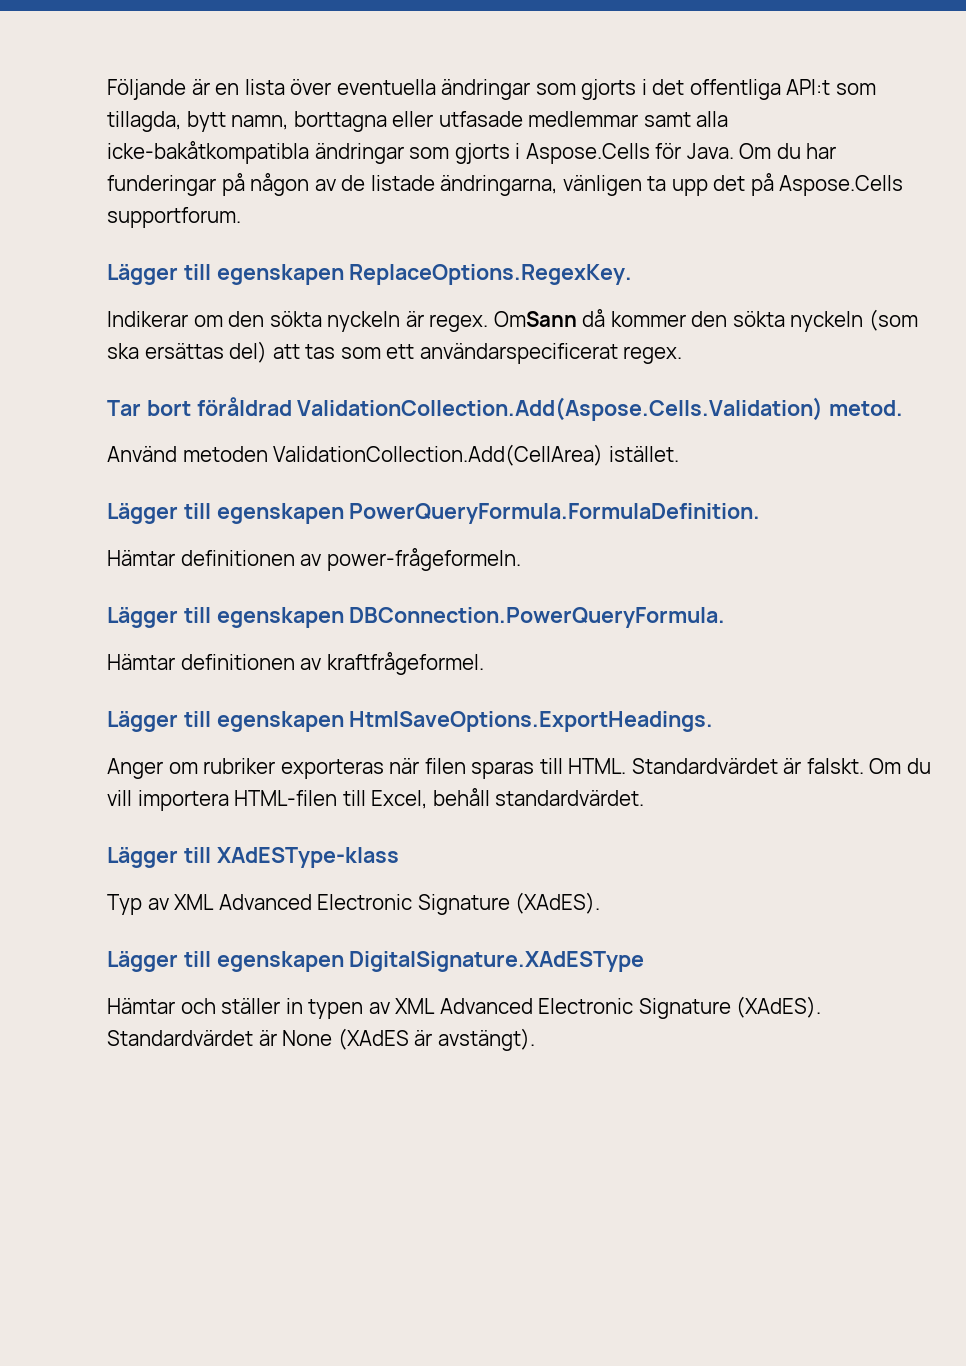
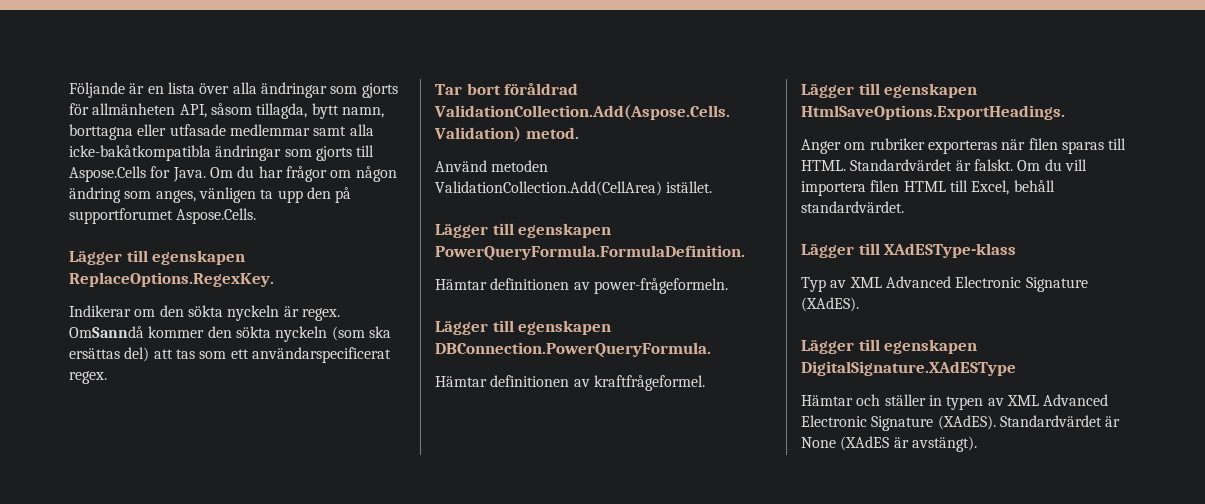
- Följande är en lista över eventuella ändringar som gjorts i det offentliga API:t som tillagda, bytt namn, borttagna eller utfasade medlemmar samt alla icke-bakåtkompatibla ändringar som gjorts i Aspose.Cells för Java.
+ Följande är en lista över alla ändringar som gjorts för allmänheten API, såsom tillagda, bytt namn, borttagna eller utfasade medlemmar samt alla icke-bakåtkompatibla ändringar som gjorts till Aspose.Cells for Java.
- Om du har funderingar på någon av de listade ändringarna, vänligen ta upp det på Aspose.Cells supportforum.
+ Om du har frågor om någon ändring som anges, vänligen ta upp den på supportforumet Aspose.Cells.
- OmSann då kommer den sökta nyckeln (som ska ersättas del) att tas som ett användarspecificerat regex.
+ OmSanndå kommer den sökta nyckeln (som ska ersättas del) att tas som ett användarspecificerat regex.
- Om du vill importera HTML-filen till Excel, behåll standardvärdet.
+ Om du vill importera filen HTML till Excel, behåll standardvärdet.

